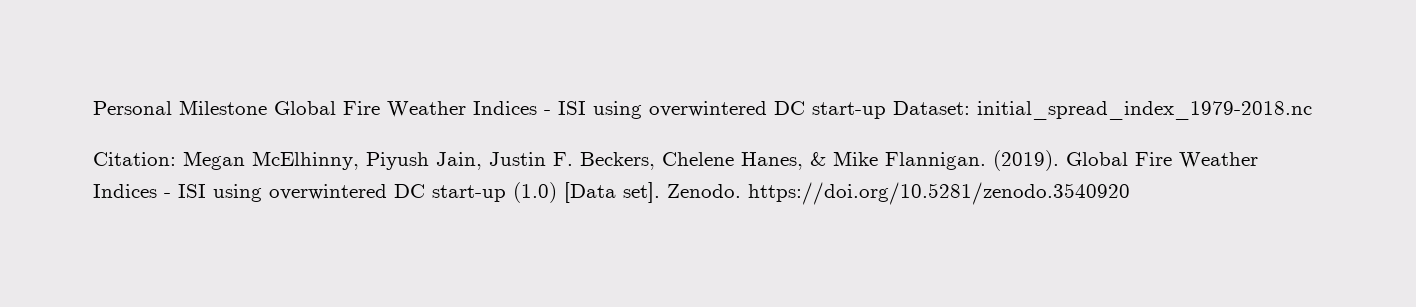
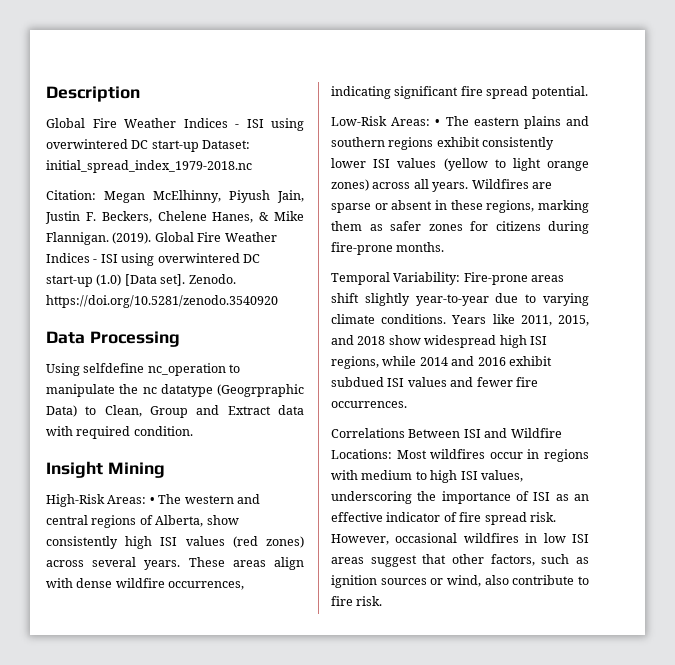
- Personal Milestone Global Fire Weather Indices - ISI using overwintered DC start-up Dataset: initial_spread_index_1979-2018.nc
+ Description
+ Global Fire Weather Indices - ISI using overwintered DC start-up Dataset: initial_spread_index_1979-2018.nc
+ Data Processing
+ Using selfdefine nc_operation to manipulate the nc datatype (Geogrpraphic Data) to Clean, Group and Extract data with required condition.
+ Insight Mining
+ High-Risk Areas: • The western and central regions of Alberta, show consistently high ISI values (red zones) across several years. These areas align with dense wildfire occurrences, indicating significant fire spread potential.
+ Low-Risk Areas: • The eastern plains and southern regions exhibit consistently lower ISI values (yellow to light orange zones) across all years. Wildfires are sparse or absent in these regions, marking them as safer zones for citizens during fire-prone months.
+ Temporal Variability: Fire-prone areas shift slightly year-to-year due to varying climate conditions. Years like 2011, 2015, and 2018 show widespread high ISI regions, while 2014 and 2016 exhibit subdued ISI values and fewer fire occurrences.
+ Correlations Between ISI and Wildfire Locations: Most wildfires occur in regions with medium to high ISI values, underscoring the importance of ISI as an effective indicator of fire spread risk. However, occasional wildfires in low ISI areas suggest that other factors, such as ignition sources or wind, also contribute to fire risk.

